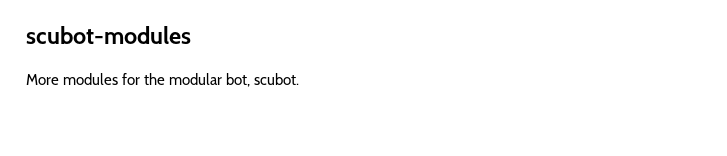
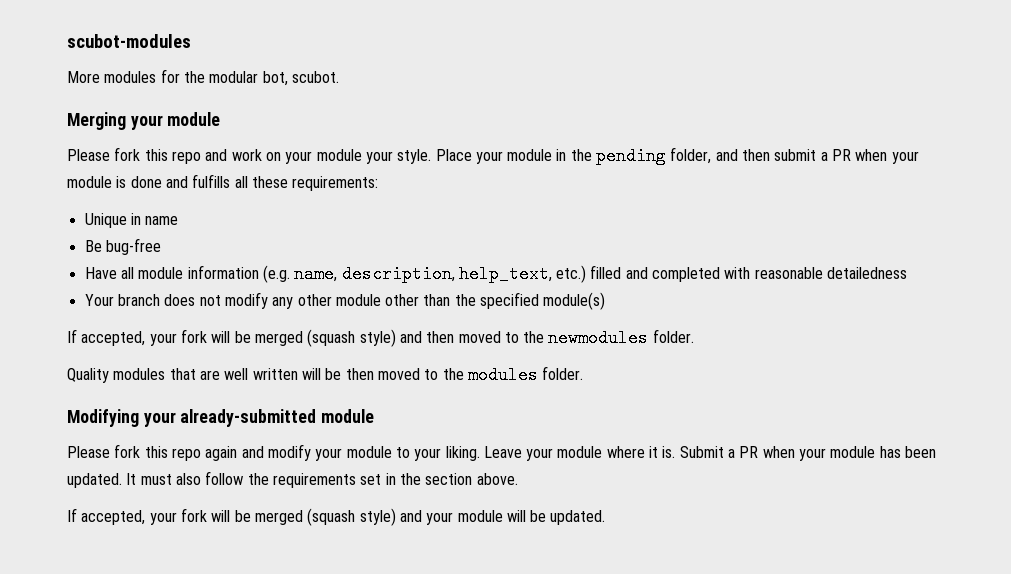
+ Merging your module
+ Please fork this repo and work on your module your style. Place your module in the pending folder, and then submit a PR when your module is done and fulfills all these requirements:
+ Unique in name
+ Be bug-free
+ Have all module information (e.g. name, description, help_text, etc.) filled and completed with reasonable detailedness
+ Your branch does not modify any other module other than the specified module(s)
+ If accepted, your fork will be merged (squash style) and then moved to the newmodules folder.
+ Quality modules that are well written will be then moved to the modules folder.
+ Modifying your already-submitted module
+ Please fork this repo again and modify your module to your liking. Leave your module where it is. Submit a PR when your module has been updated. It must also follow the requirements set in the section above.
+ If accepted, your fork will be merged (squash style) and your module will be updated.

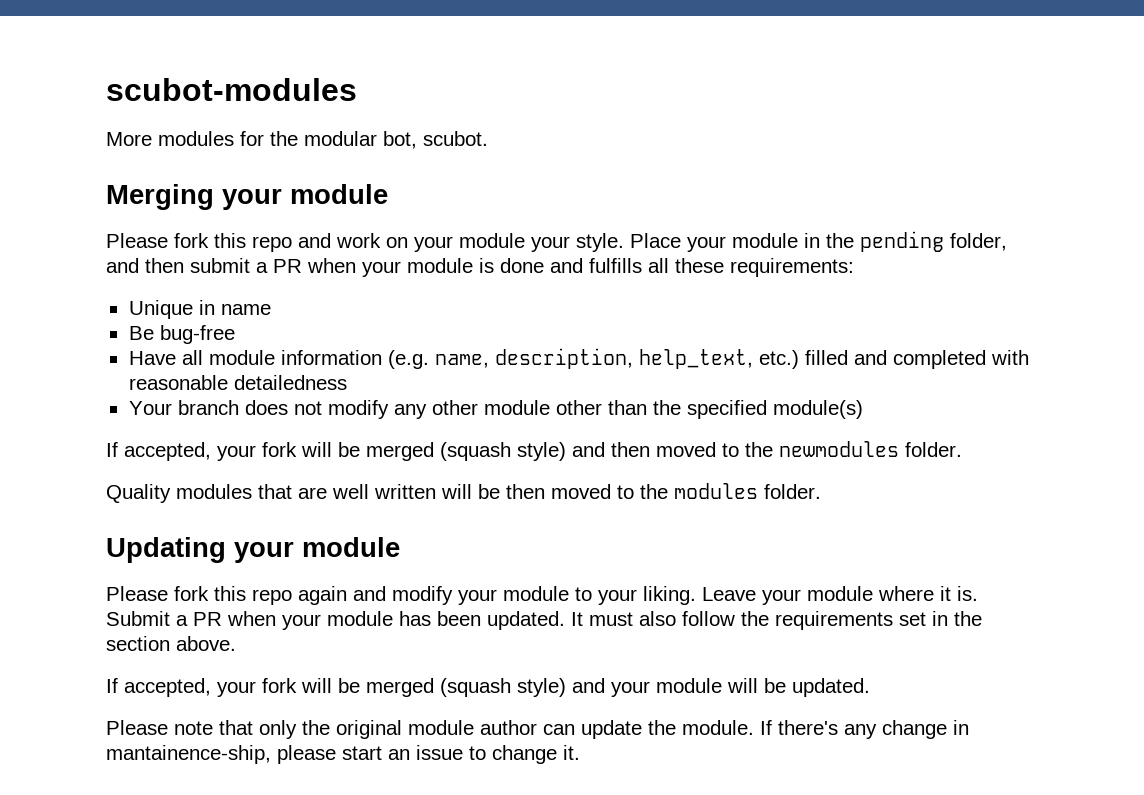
- Modifying your already-submitted module
+ Updating your module
+ Please note that only the original module author can update the module. If there's any change in mantainence-ship, please start an issue to change it.

